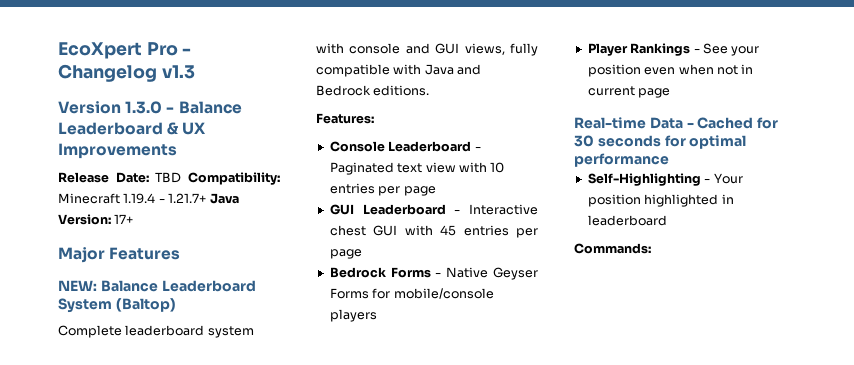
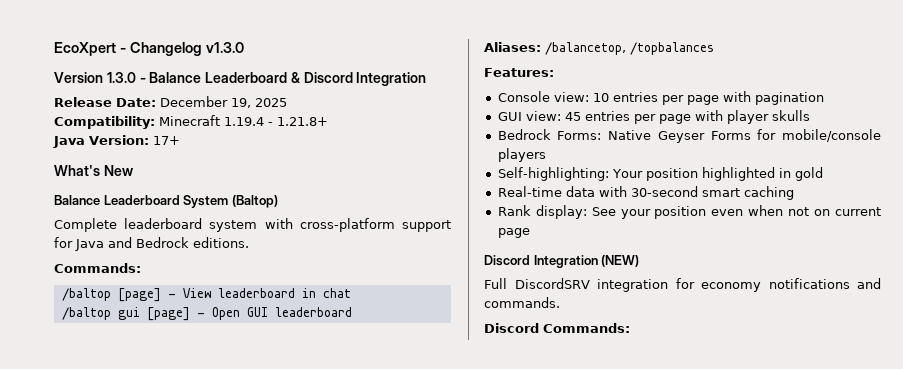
- EcoXpert Pro - Changelog v1.3
+ EcoXpert - Changelog v1.3.0
- Version 1.3.0 - Balance Leaderboard & UX Improvements
+ Version 1.3.0 - Balance Leaderboard & Discord Integration
- Release Date: TBD Compatibility: Minecraft 1.19.4 - 1.21.7+ Java Version: 17+
+ Release Date: December 19, 2025
+ Compatibility: Minecraft 1.19.4 - 1.21.8+
+ Java Version: 17+
- Major Features
- NEW: Balance Leaderboard System (Baltop)
+ What's New
+ Balance Leaderboard System (Baltop)
- Complete leaderboard system with console and GUI views, fully compatible with Java and Bedrock editions.
+ Complete leaderboard system with cross-platform support for Java and Bedrock editions.
+ Commands:
+ /baltop [page] - View leaderboard in chat
+ /baltop gui [page] - Open GUI leaderboard
+ Aliases: /balancetop, /topbalances
  Features:
- Console Leaderboard - Paginated text view with 10 entries per page
- GUI Leaderboard - Interactive chest GUI with 45 entries per page
- Bedrock Forms - Native Geyser Forms for mobile/console players
+ Console view: 10 entries per page with pagination
+ GUI view: 45 entries per page with player skulls
+ Bedrock Forms: Native Geyser Forms for mobile/console players
- Player Rankings - See your position even when not in current page
+ Self-highlighting: Your position highlighted in gold
+ Real-time data with 30-second smart caching
+ Rank display: See your position even when not on current page
- Real-time Data - Cached for 30 seconds for optimal performance
- Self-Highlighting - Your position highlighted in leaderboard
- Commands:
+ Discord Integration (NEW)
+ Full DiscordSRV integration for economy notifications and commands.
+ Discord Commands:

